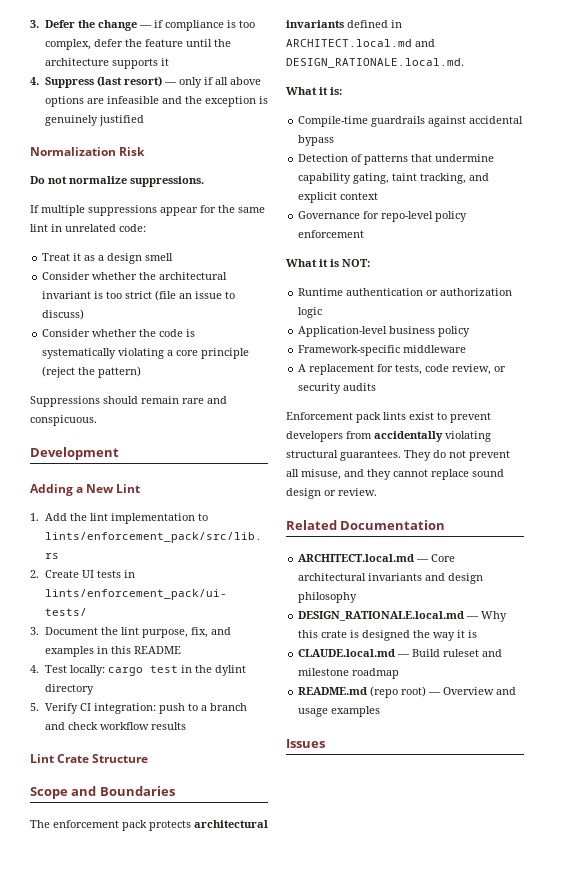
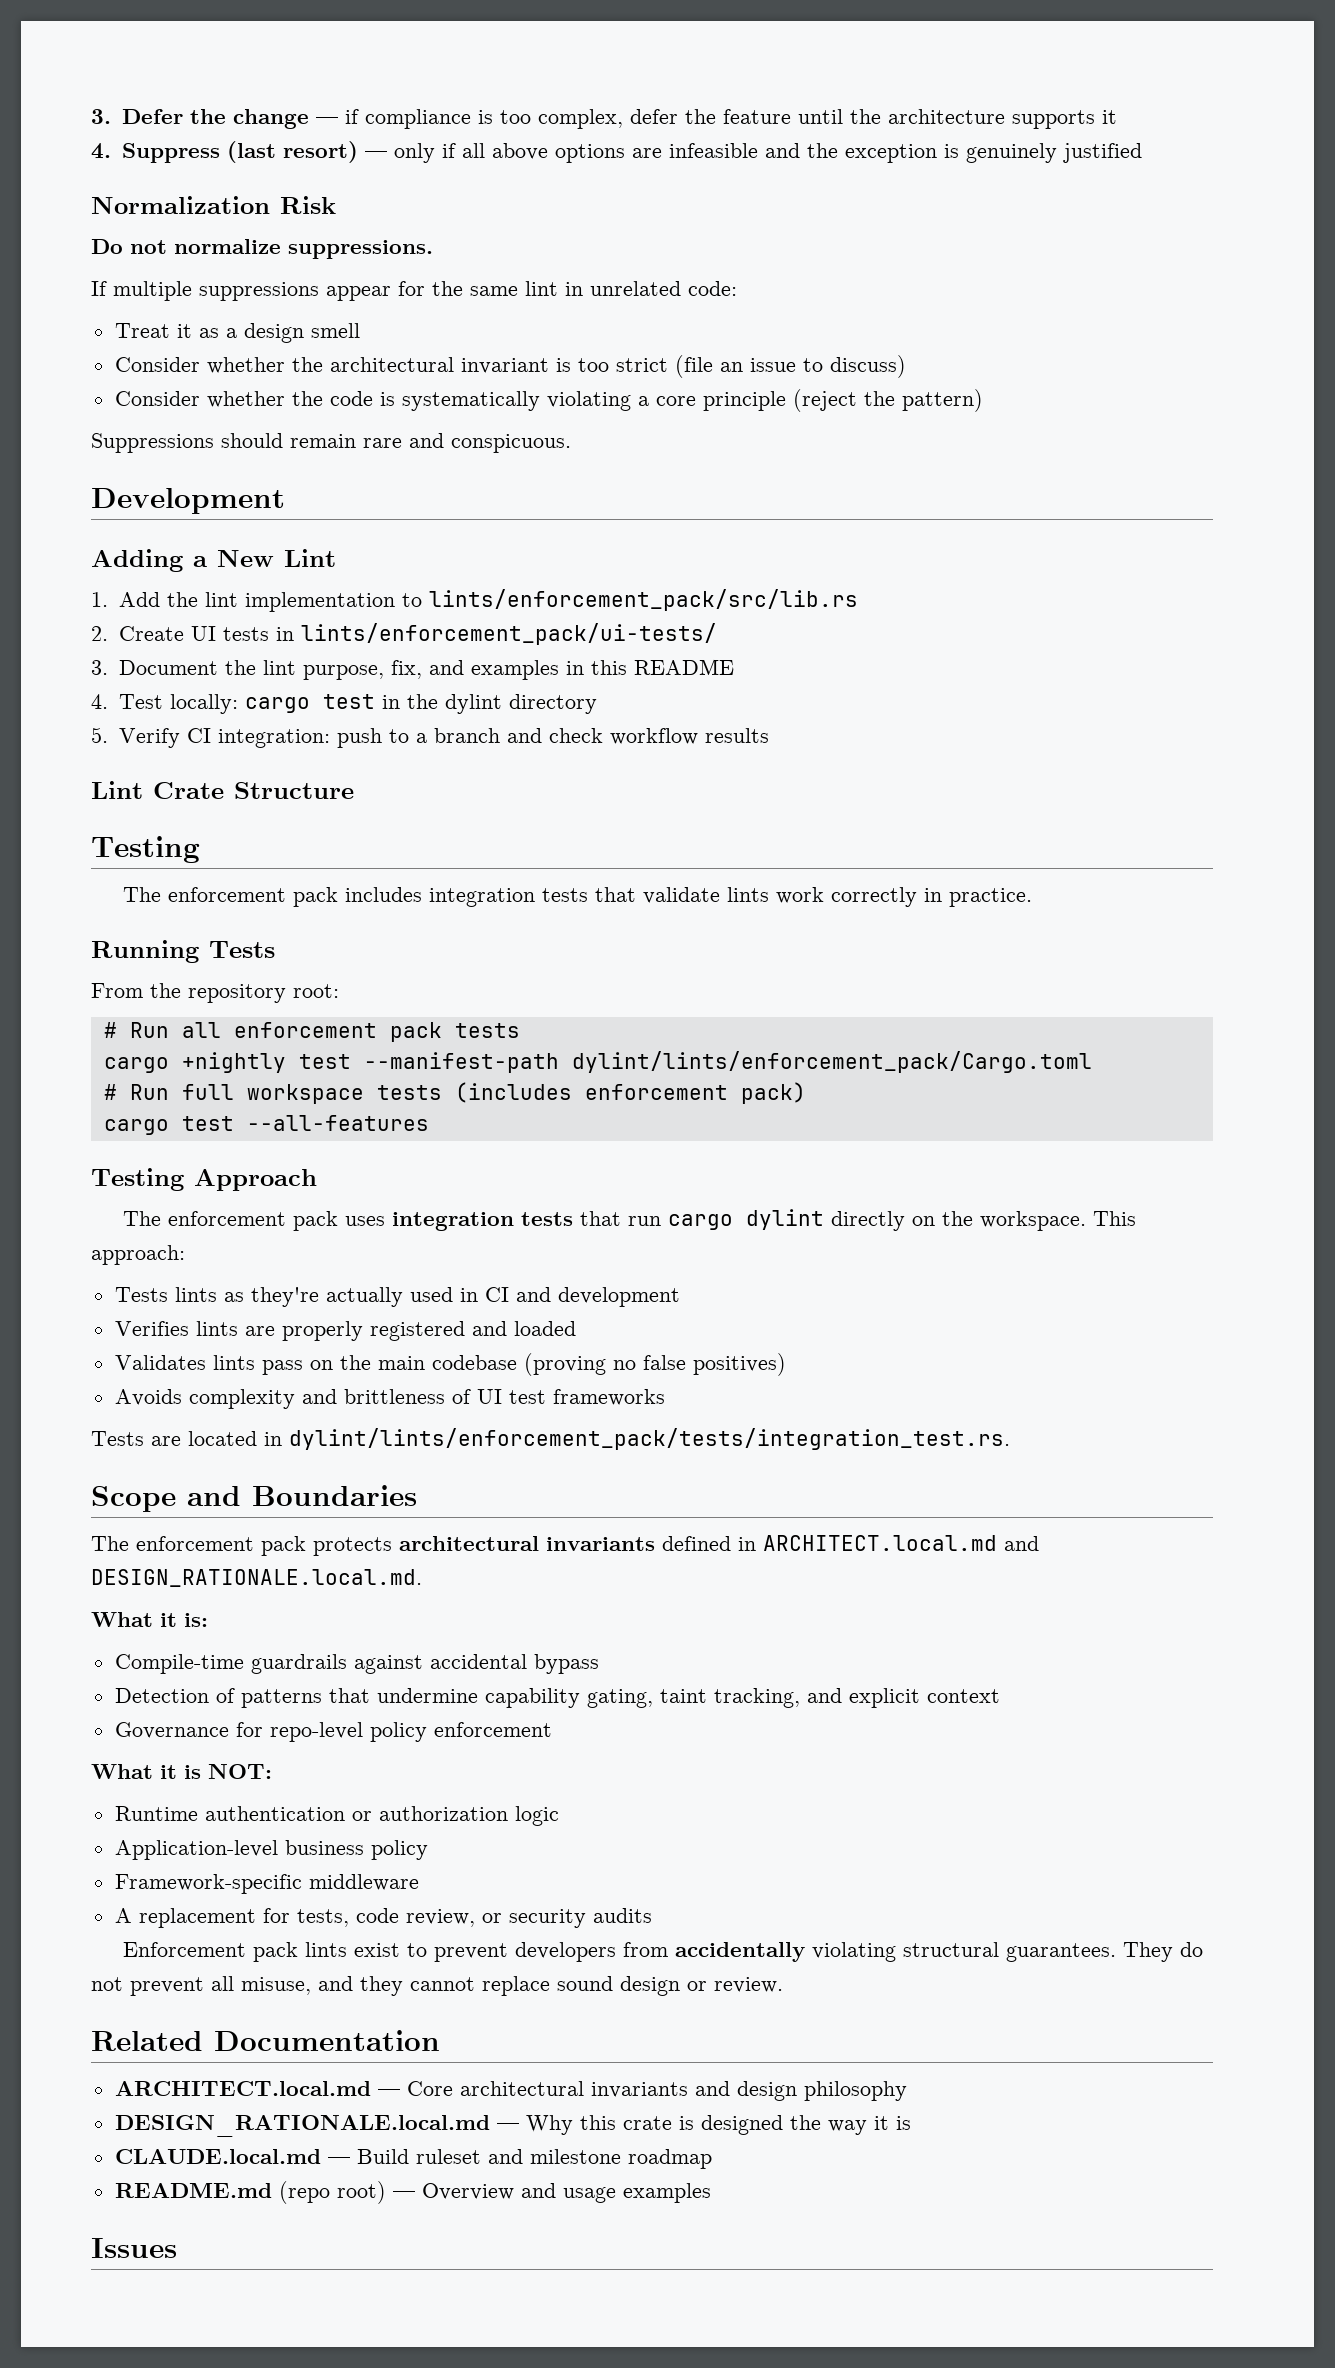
  Lint Crate Structure
+ Testing
+ The enforcement pack includes integration tests that validate lints work correctly in practice.
+ Running Tests
+ From the repository root:
+ # Run all enforcement pack tests
+ cargo +nightly test --manifest-path dylint/lints/enforcement_pack/Cargo.toml
+ # Run full workspace tests (includes enforcement pack)
+ cargo test --all-features
+ Testing Approach
+ The enforcement pack uses integration tests that run cargo dylint directly on the workspace. This approach:
+ Tests lints as they're actually used in CI and development
+ Verifies lints are properly registered and loaded
+ Validates lints pass on the main codebase (proving no false positives)
+ Avoids complexity and brittleness of UI test frameworks
+ Tests are located in dylint/lints/enforcement_pack/tests/integration_test.rs.

